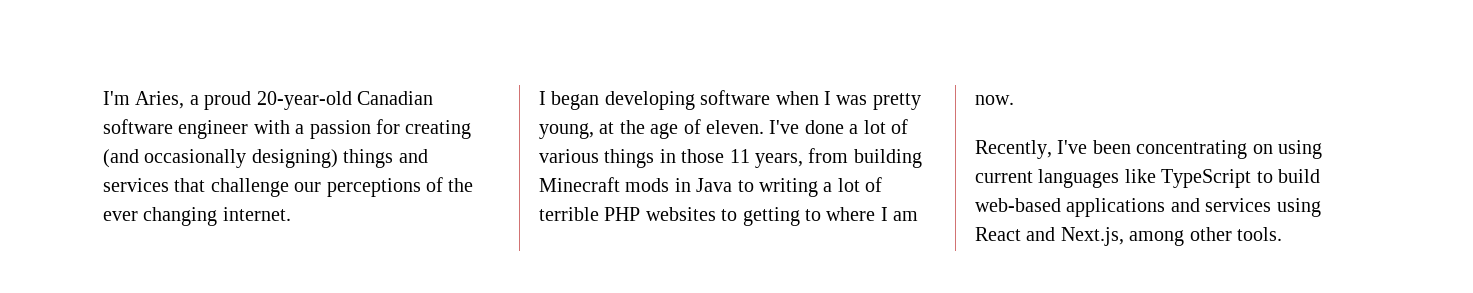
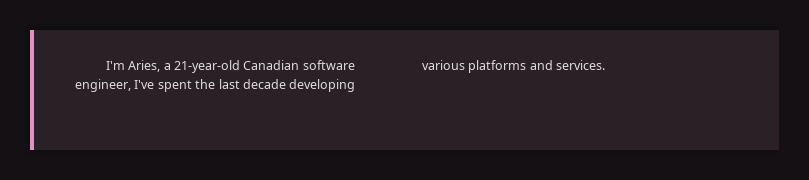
- I'm Aries, a proud 20-year-old Canadian software engineer with a passion for creating (and occasionally designing) things and services that challenge our perceptions of the ever changing internet.
- I began developing software when I was pretty young, at the age of eleven. I've done a lot of various things in those 11 years, from building Minecraft mods in Java to writing a lot of terrible PHP websites to getting to where I am now.
- Recently, I've been concentrating on using current languages like TypeScript to build web-based applications and services using React and Next.js, among other tools.
+ I'm Aries, a 21-year-old Canadian software engineer, I've spent the last decade developing various platforms and services.

